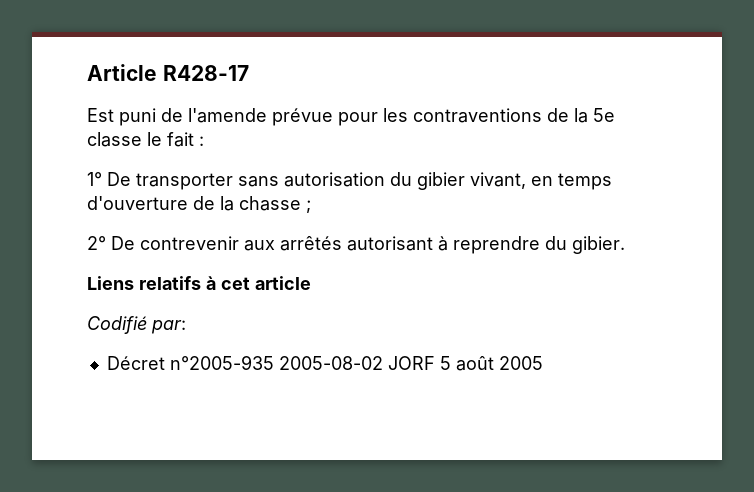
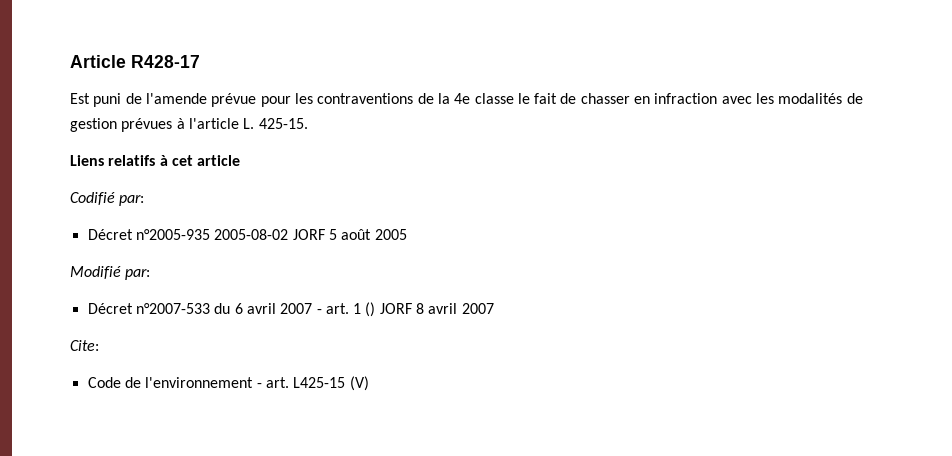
- Est puni de l'amende prévue pour les contraventions de la 5e classe le fait :
- 1° De transporter sans autorisation du gibier vivant, en temps d'ouverture de la chasse ;
- 2° De contrevenir aux arrêtés autorisant à reprendre du gibier.
+ Est puni de l'amende prévue pour les contraventions de la 4e classe le fait de chasser en infraction avec les modalités de gestion prévues à l'article L. 425-15.
+ Modifié par:
+ Décret n°2007-533 du 6 avril 2007 - art. 1 () JORF 8 avril 2007
+ Cite:
+ Code de l'environnement - art. L425-15 (V)

